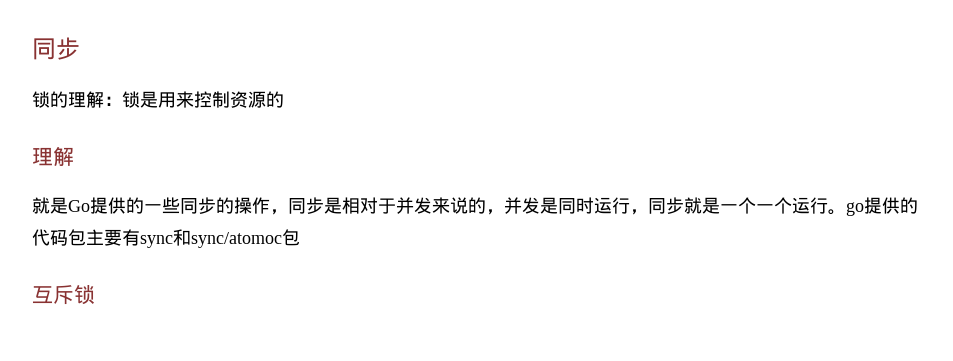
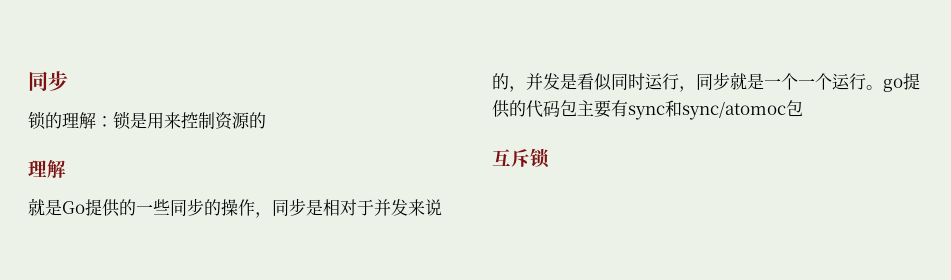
- 就是Go提供的一些同步的操作，同步是相对于并发来说的，并发是同时运行，同步就是一个一个运行。go提供的代码包主要有sync和sync/atomoc包
+ 就是Go提供的一些同步的操作，同步是相对于并发来说的，并发是看似同时运行，同步就是一个一个运行。go提供的代码包主要有sync和sync/atomoc包

